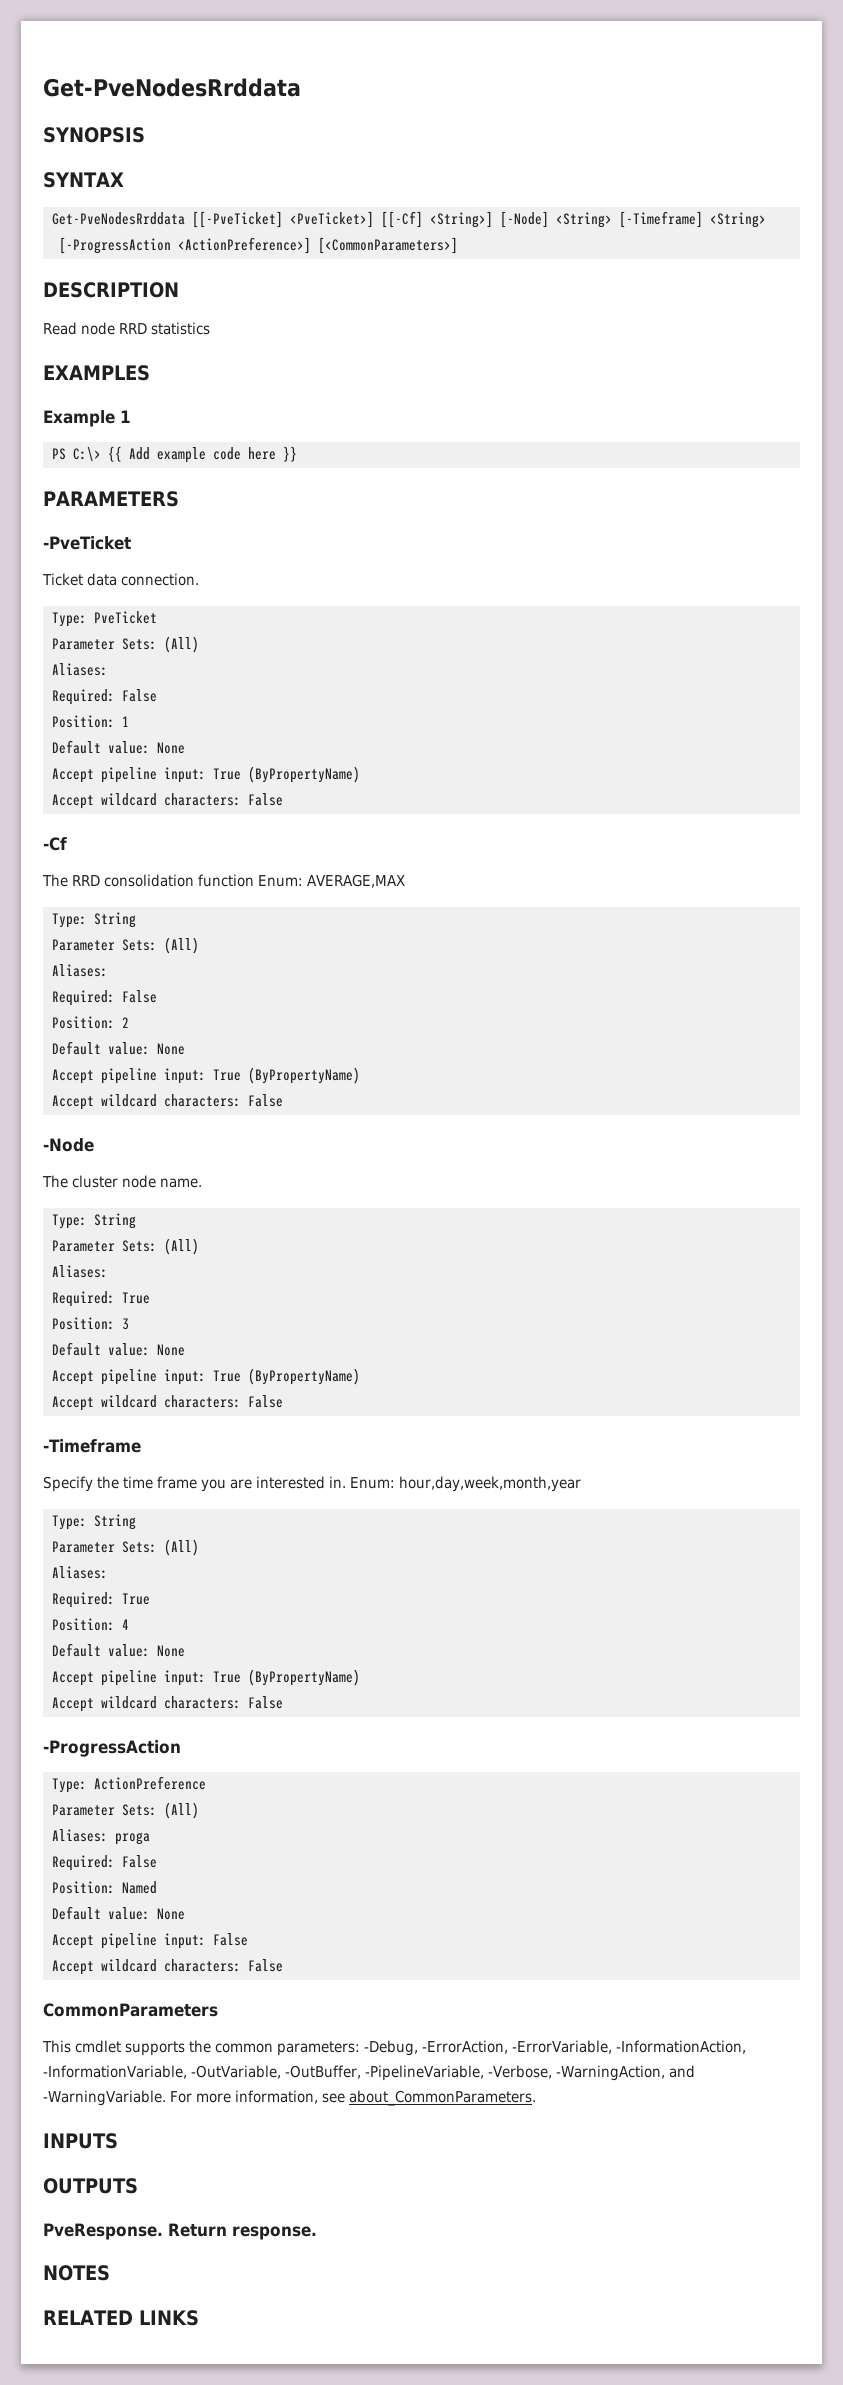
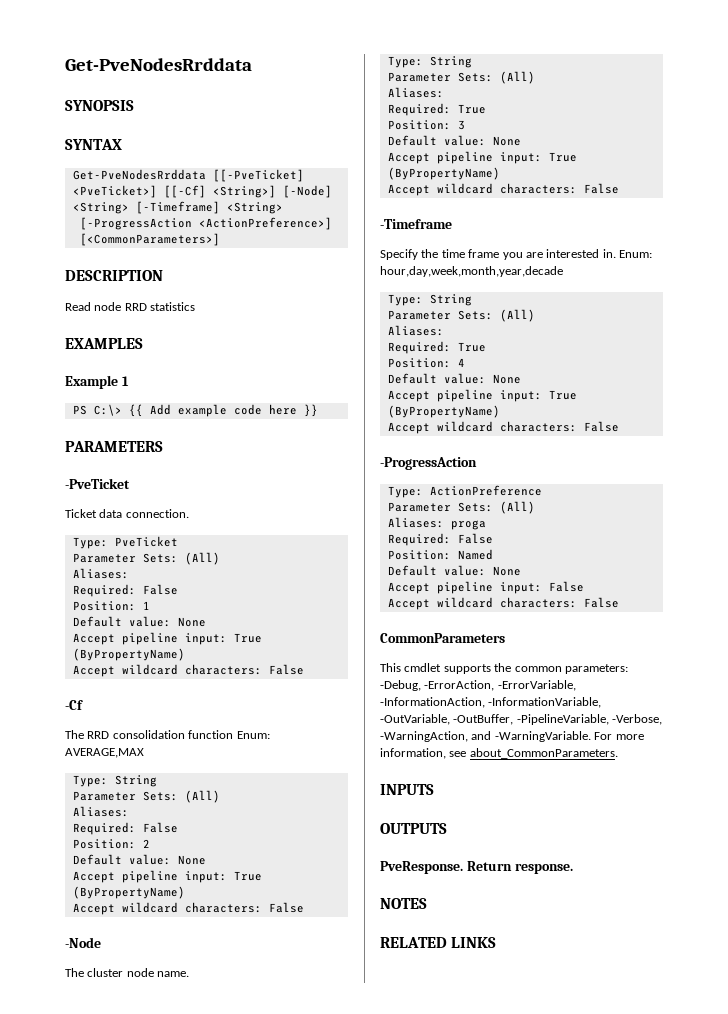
- Enum: hour,day,week,month,year
+ Enum: hour,day,week,month,year,decade

